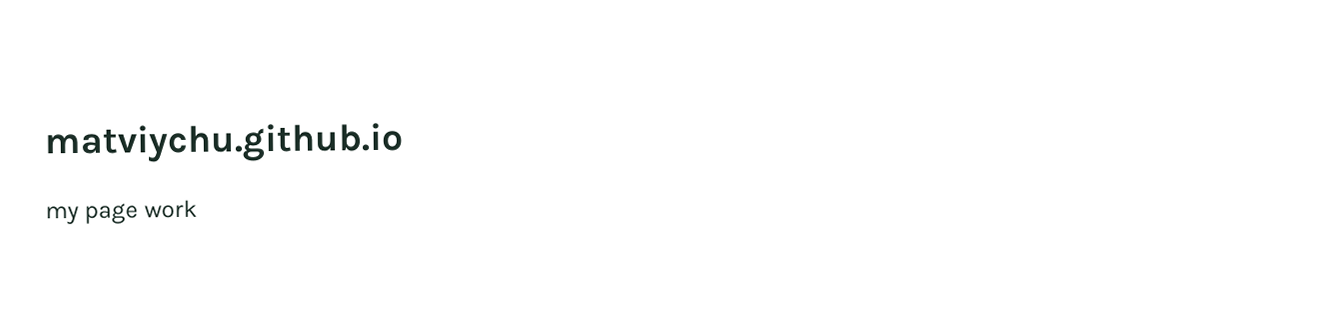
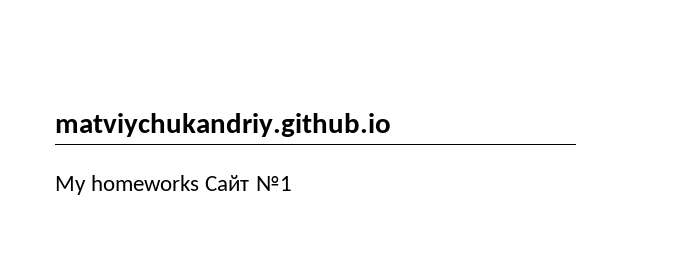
- matviychu.github.io
- my page work
+ matviychukandriy.github.io
+ My homeworks Сайт №1

